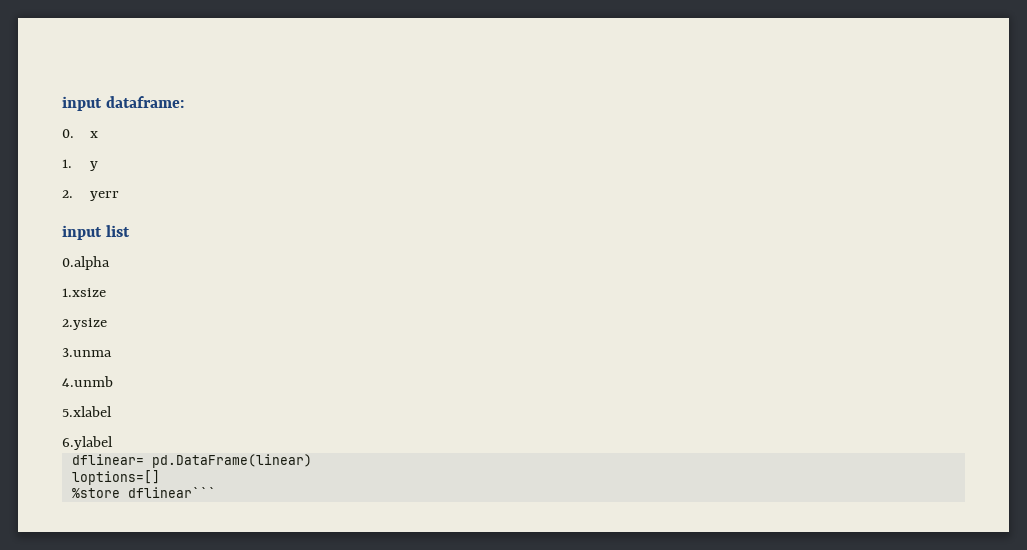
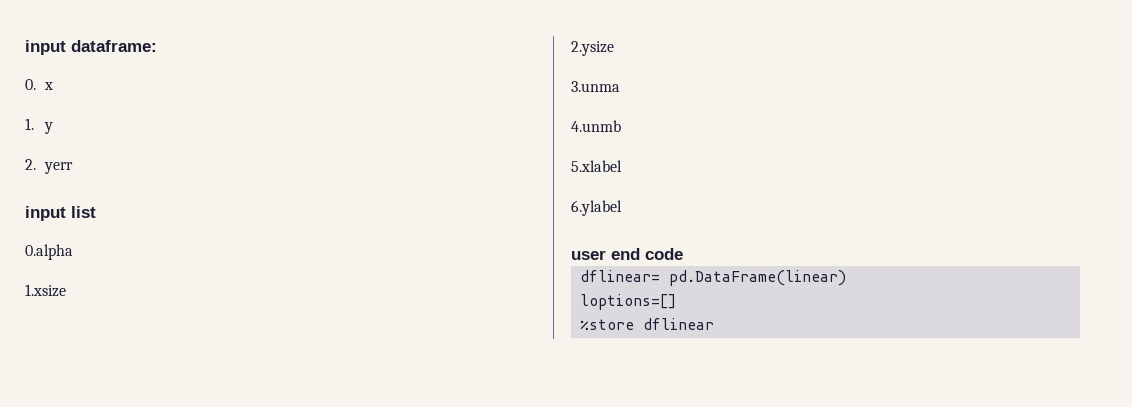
+ user end code
- %store dflinear```
+ %store dflinear

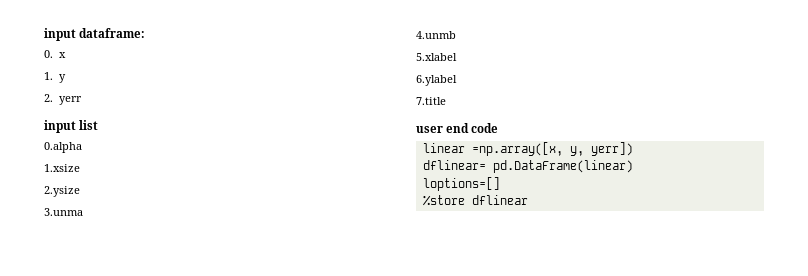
+ 7.title
+ linear =np.array([x, y, yerr])

